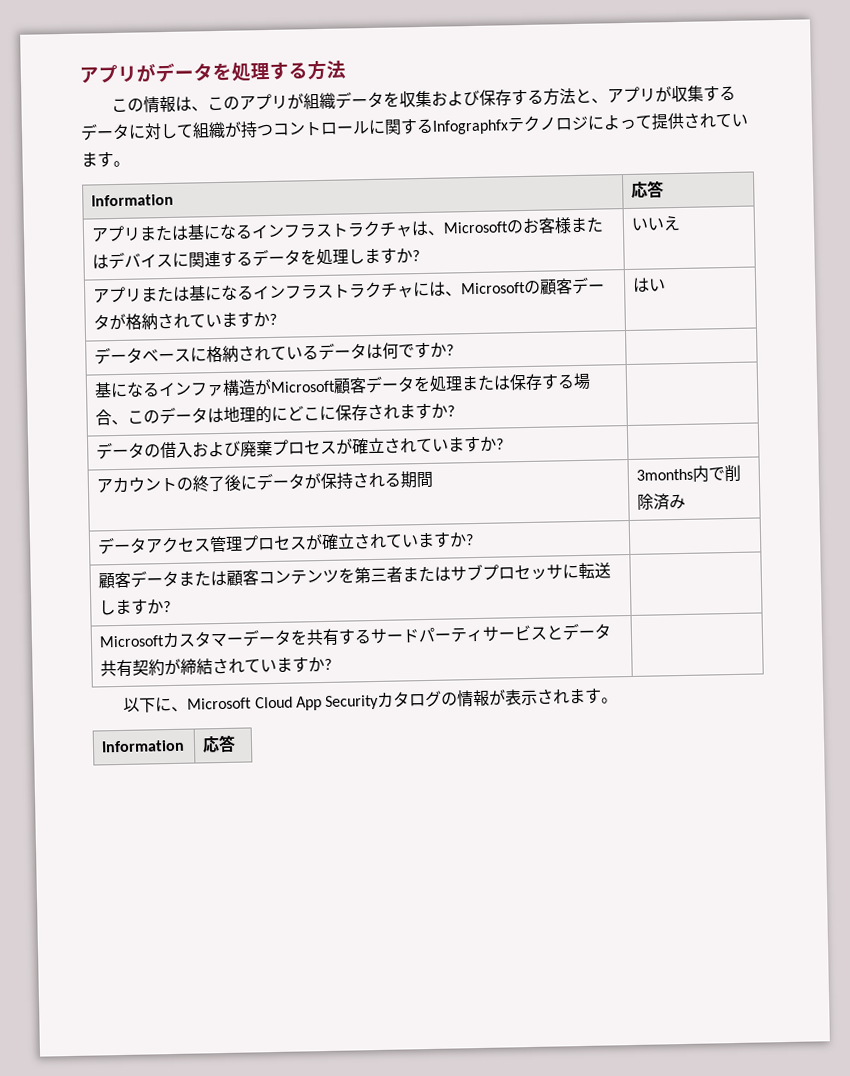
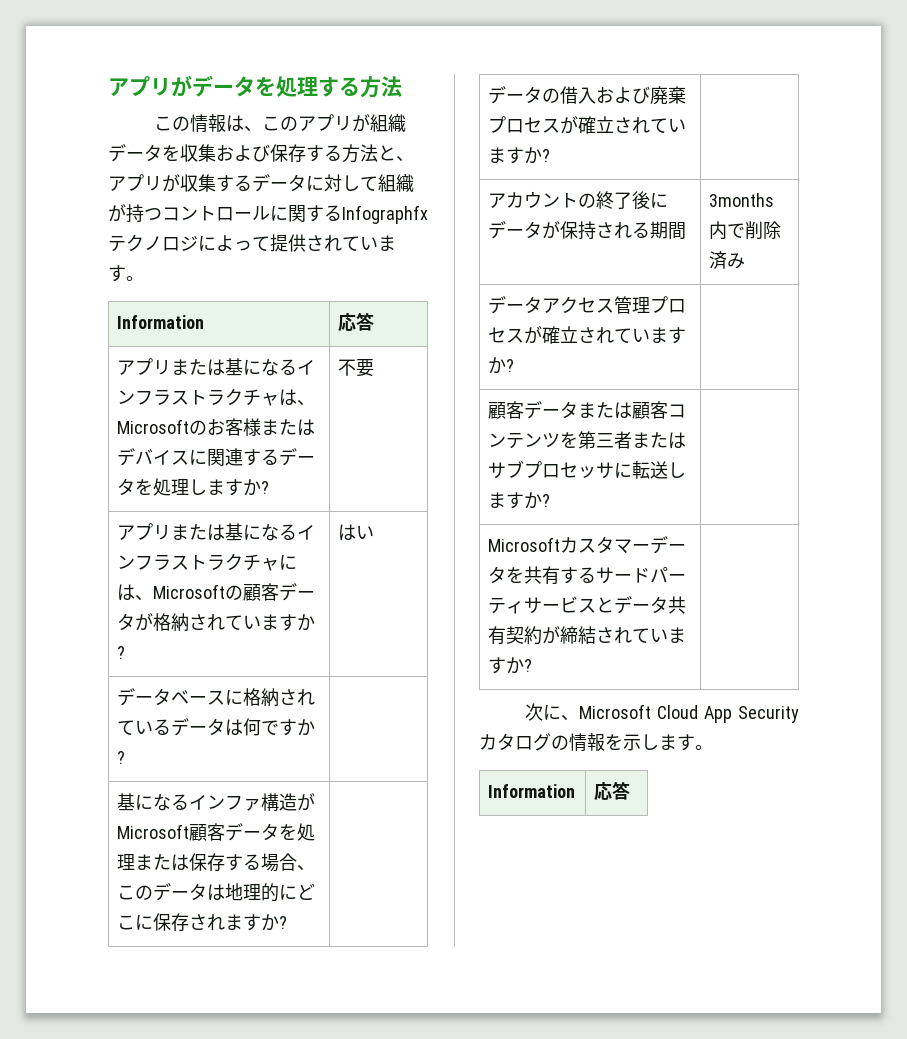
- アプリまたは基になるインフラストラクチャは、Microsoftのお客様またはデバイスに関連するデータを処理しますか? | いいえ
+ アプリまたは基になるインフラストラクチャは、Microsoftのお客様またはデバイスに関連するデータを処理しますか? | 不要
- 以下に、Microsoft Cloud App Securityカタログの情報が表示されます。
+ 次に、Microsoft Cloud App Securityカタログの情報を示します。

